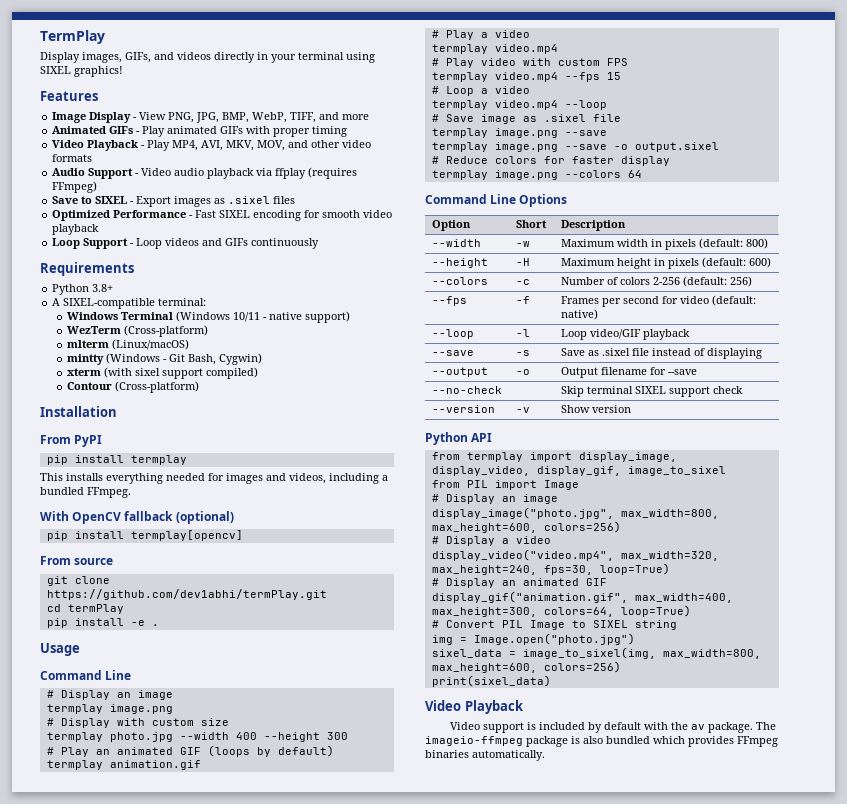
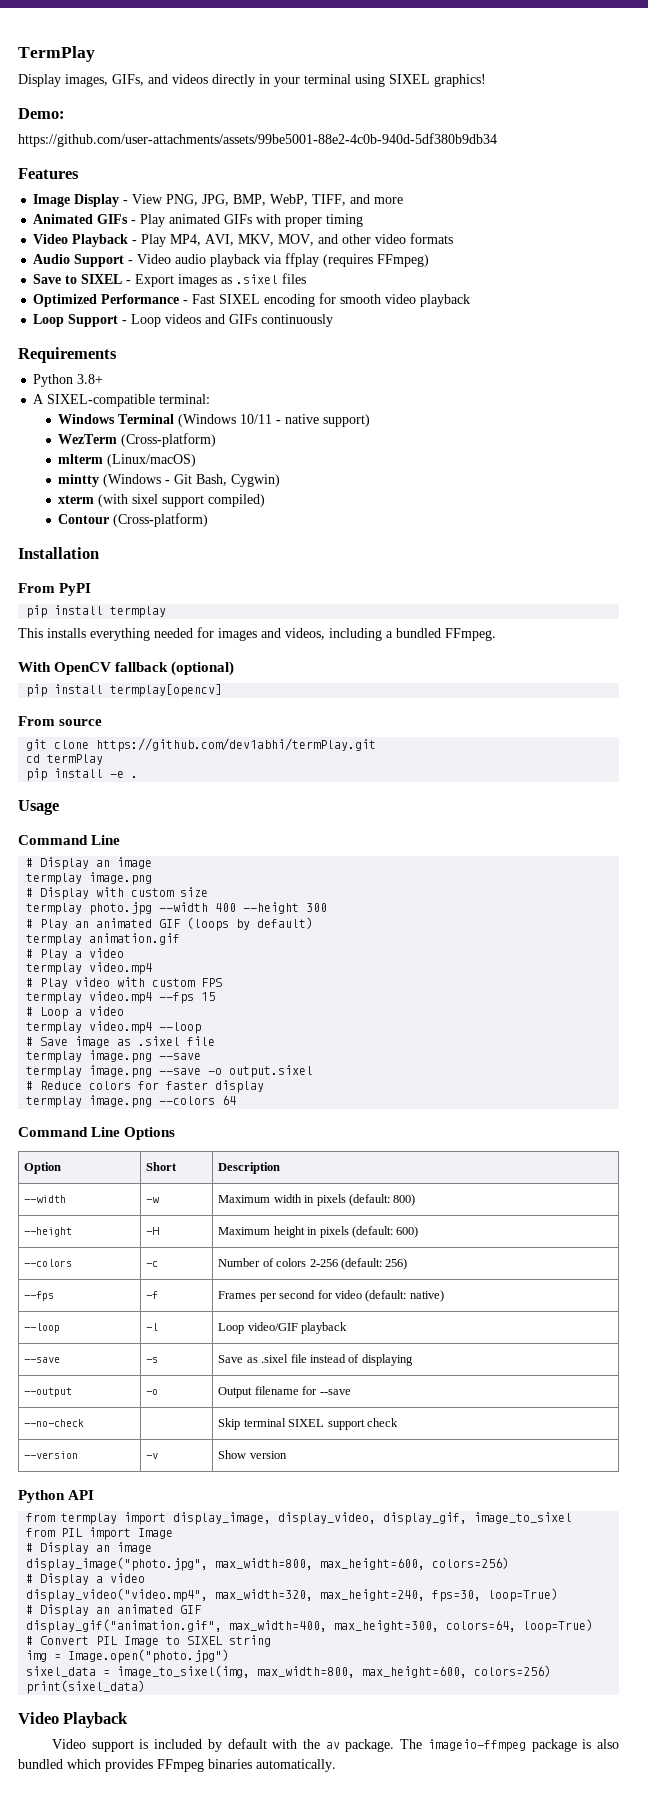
+ Demo:
+ https://github.com/user-attachments/assets/99be5001-88e2-4c0b-940d-5df380b9db34

